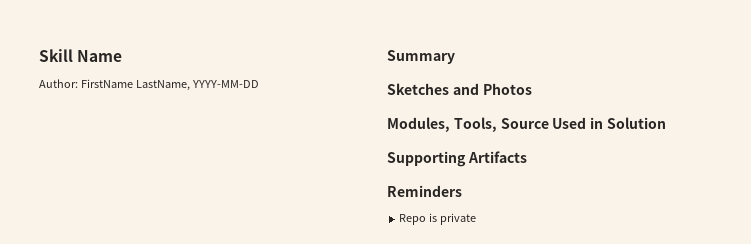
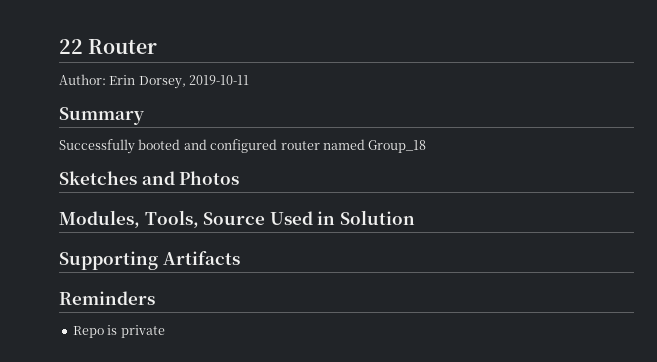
- Skill Name
+ 22 Router
- Author: FirstName LastName, YYYY-MM-DD
+ Author: Erin Dorsey, 2019-10-11
  Summary
+ Successfully booted and configured router named Group_18

